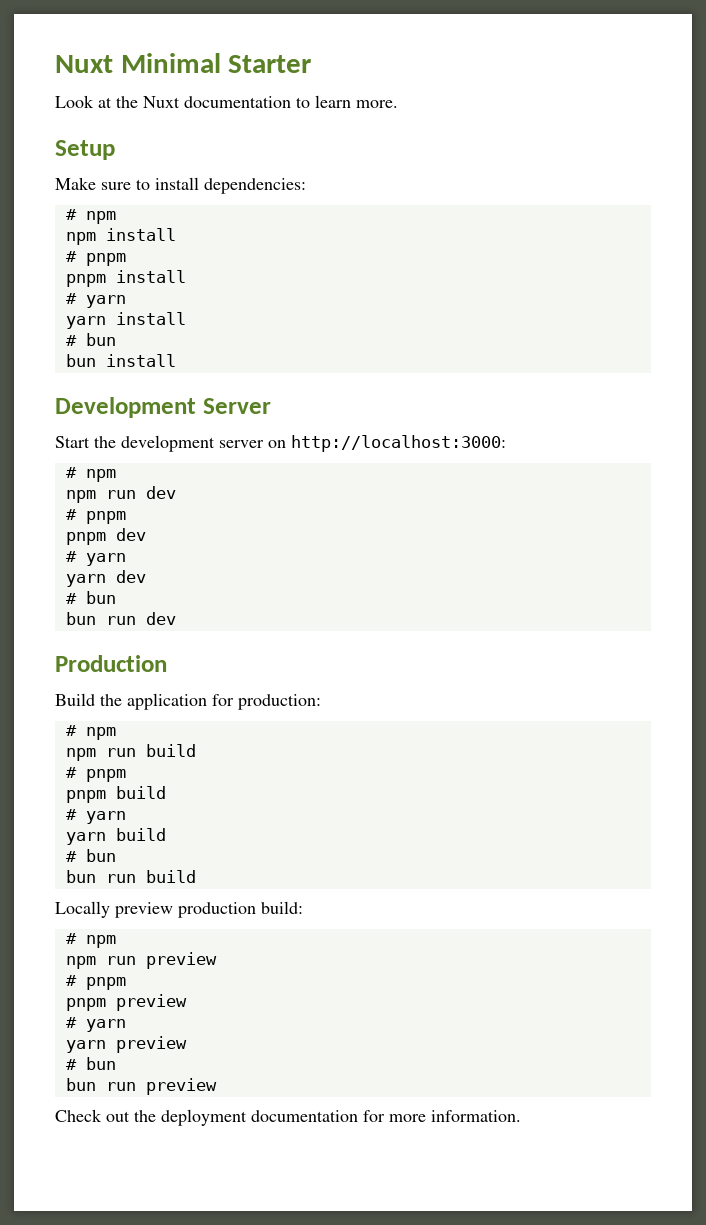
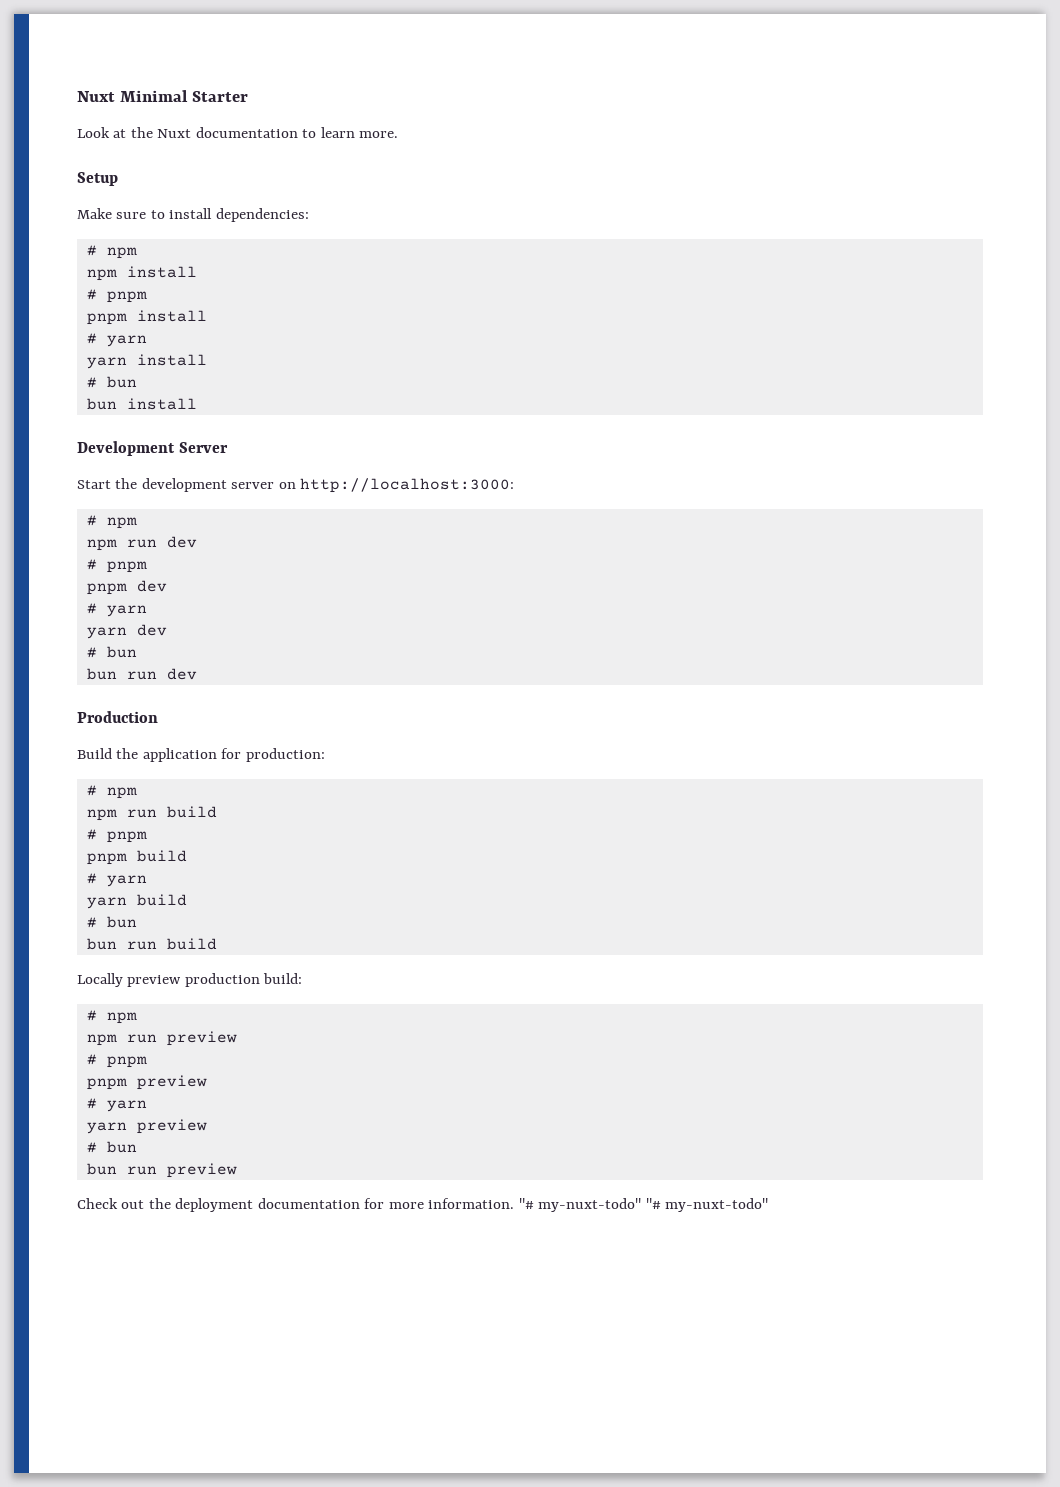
+ "# my-nuxt-todo" "# my-nuxt-todo"

